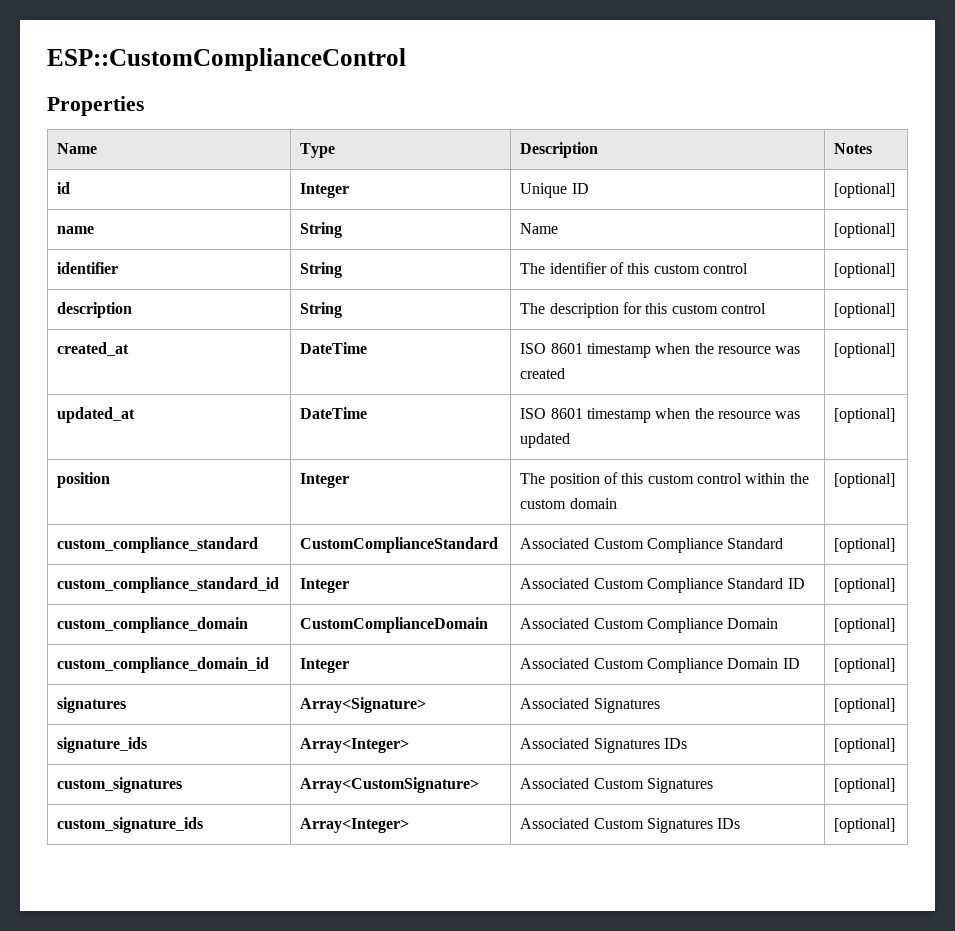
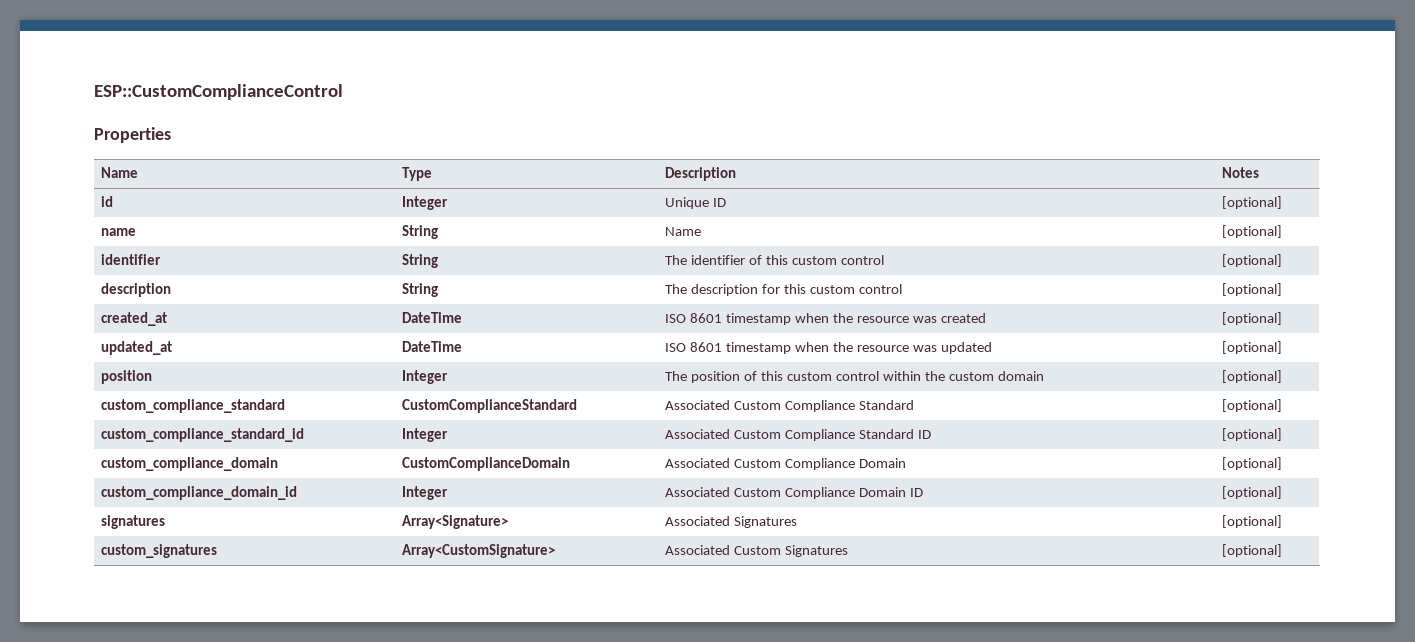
- signature_ids | Array<Integer> | Associated Signatures IDs | [optional]
- custom_signature_ids | Array<Integer> | Associated Custom Signatures IDs | [optional]

